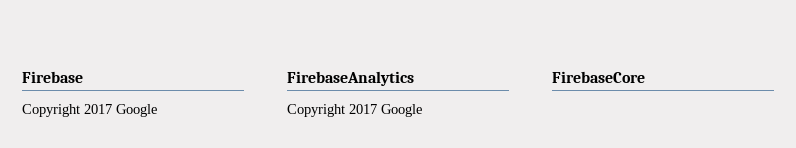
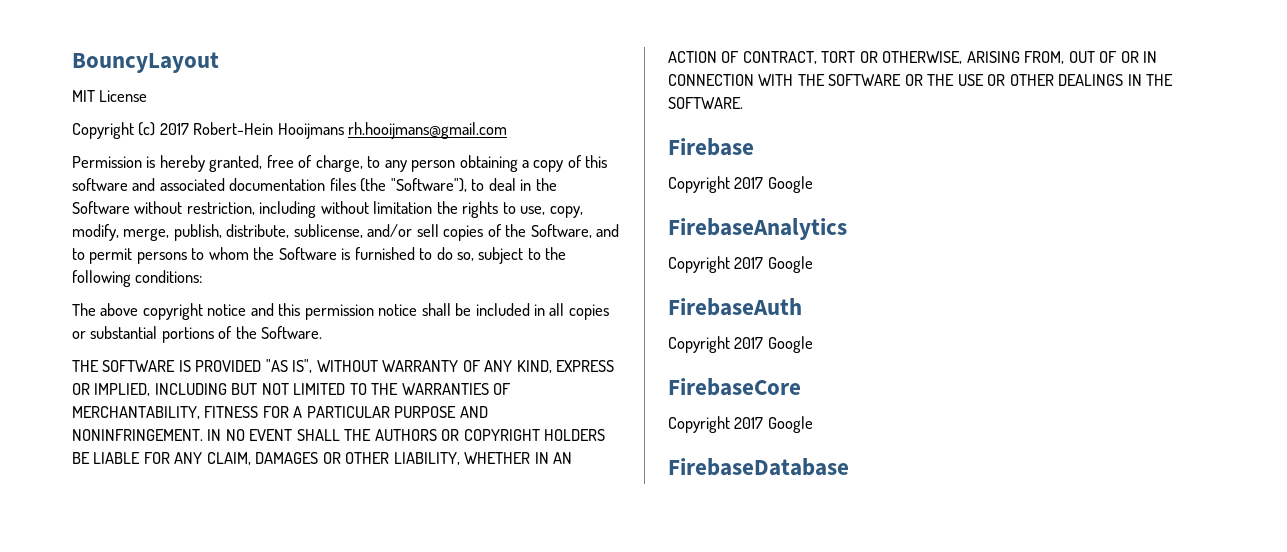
+ BouncyLayout
+ MIT License
+ Copyright (c) 2017 Robert-Hein Hooijmans rh.hooijmans@gmail.com
+ Permission is hereby granted, free of charge, to any person obtaining a copy of this software and associated documentation files (the "Software"), to deal in the Software without restriction, including without limitation the rights to use, copy, modify, merge, publish, distribute, sublicense, and/or sell copies of the Software, and to permit persons to whom the Software is furnished to do so, subject to the following conditions:
+ The above copyright notice and this permission notice shall be included in all copies or substantial portions of the Software.
+ THE SOFTWARE IS PROVIDED "AS IS", WITHOUT WARRANTY OF ANY KIND, EXPRESS OR IMPLIED, INCLUDING BUT NOT LIMITED TO THE WARRANTIES OF MERCHANTABILITY, FITNESS FOR A PARTICULAR PURPOSE AND NONINFRINGEMENT. IN NO EVENT SHALL THE AUTHORS OR COPYRIGHT HOLDERS BE LIABLE FOR ANY CLAIM, DAMAGES OR OTHER LIABILITY, WHETHER IN AN ACTION OF CONTRACT, TORT OR OTHERWISE, ARISING FROM, OUT OF OR IN CONNECTION WITH THE SOFTWARE OR THE USE OR OTHER DEALINGS IN THE SOFTWARE.
+ FirebaseAuth
+ Copyright 2017 Google
  FirebaseCore
+ Copyright 2017 Google
+ FirebaseDatabase

